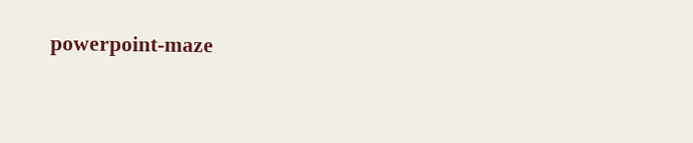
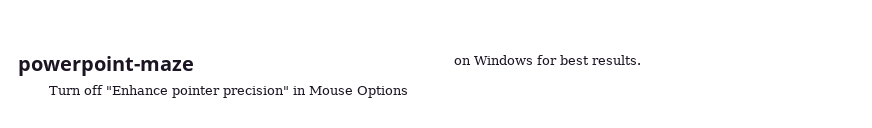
+ Turn off "Enhance pointer precision" in Mouse Options on Windows for best results.

